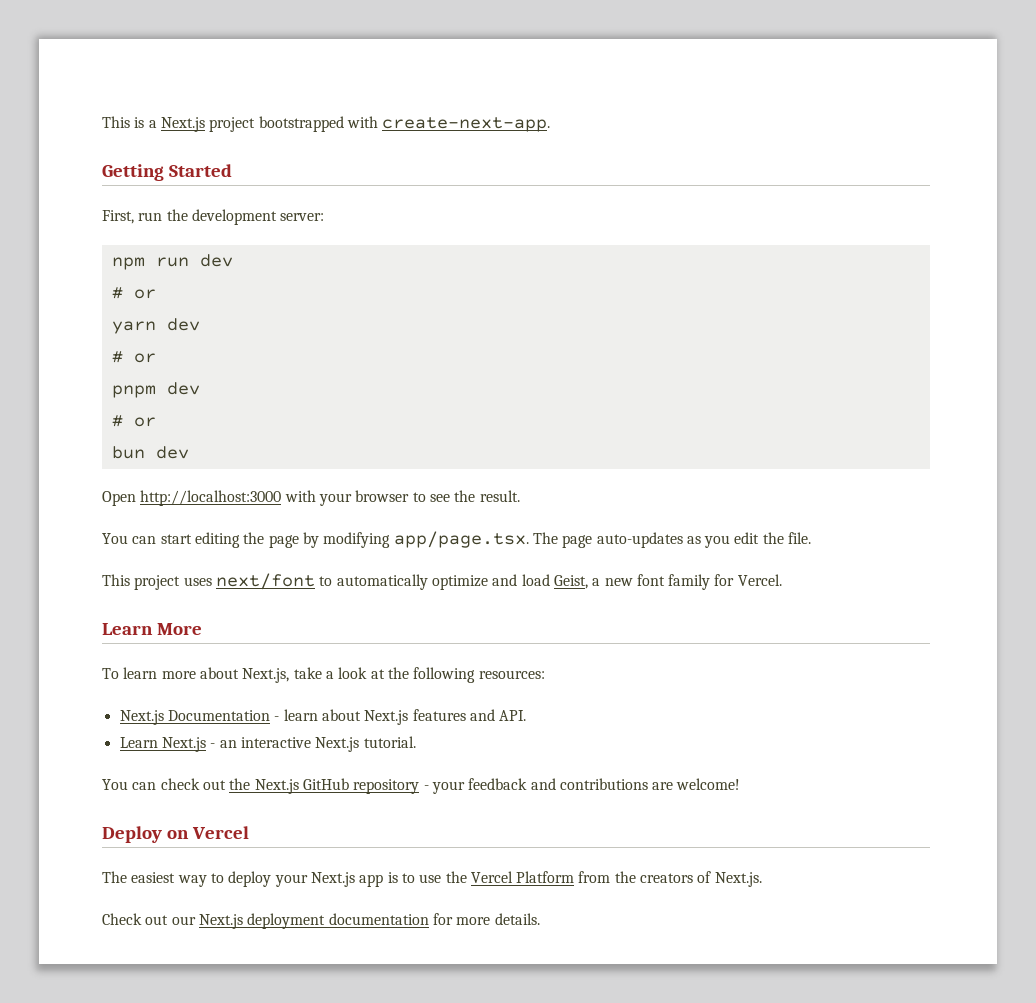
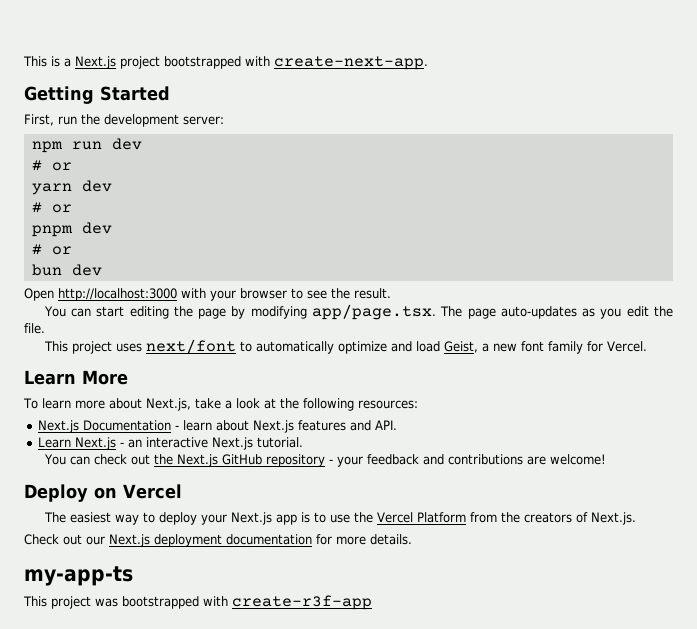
+ my-app-ts
+ This project was bootstrapped with create-r3f-app

